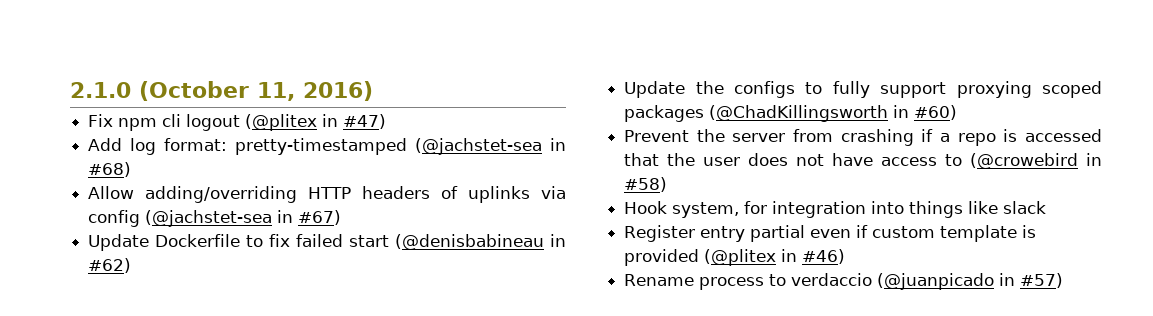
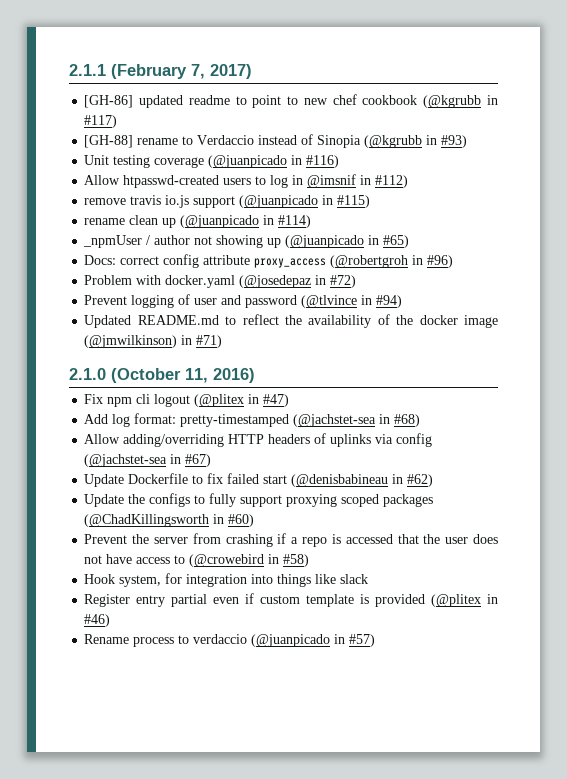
+ 2.1.1 (February 7, 2017)
+ [GH-86] updated readme to point to new chef cookbook (@kgrubb in #117)
+ [GH-88] rename to Verdaccio instead of Sinopia (@kgrubb in #93)
+ Unit testing coverage (@juanpicado in #116)
+ Allow htpasswd-created users to log in @imsnif in #112)
+ remove travis io.js support (@juanpicado in #115)
+ rename clean up (@juanpicado in #114)
+ _npmUser / author not showing up (@juanpicado in #65)
+ Docs: correct config attribute proxy_access (@robertgroh in #96)
+ Problem with docker.yaml (@josedepaz in #72)
+ Prevent logging of user and password (@tlvince in #94)
+ Updated README.md to reflect the availability of the docker image (@jmwilkinson) in #71)

